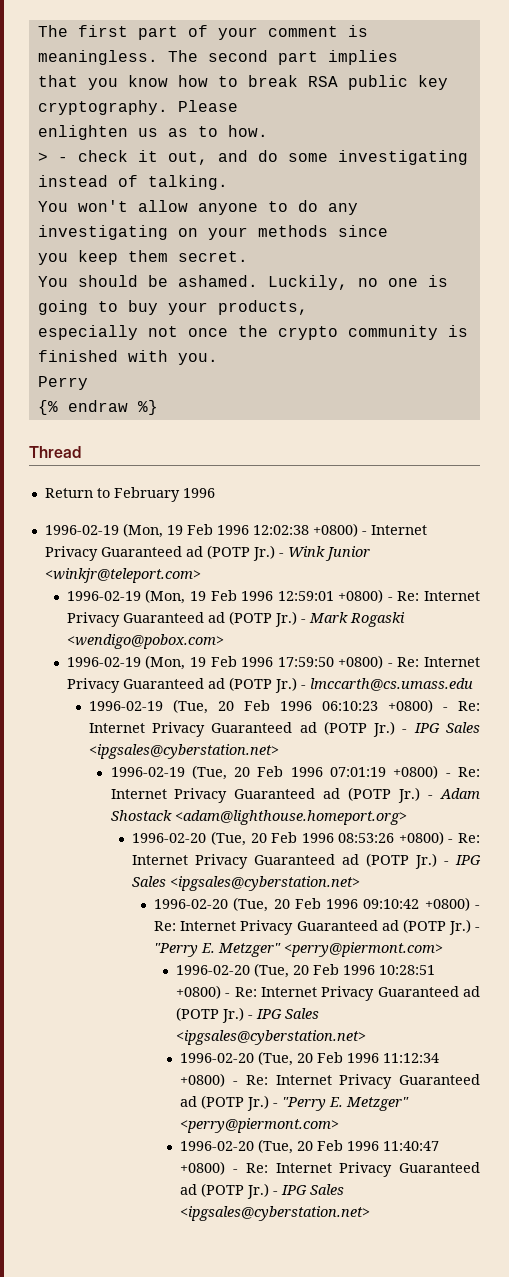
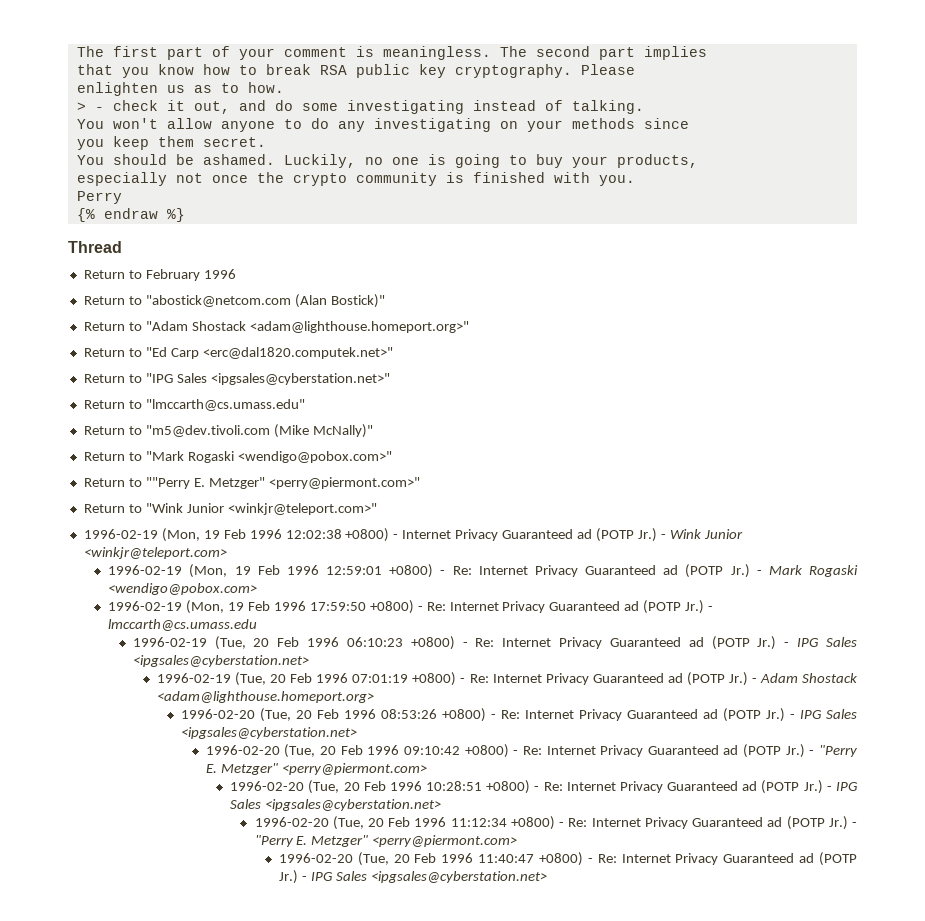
+ Return to "abostick@netcom.com (Alan Bostick)"
+ Return to "Adam Shostack <adam@lighthouse.homeport.org>"
+ Return to "Ed Carp <erc@dal1820.computek.net>"
+ Return to "IPG Sales <ipgsales@cyberstation.net>"
+ Return to "lmccarth@cs.umass.edu"
+ Return to "m5@dev.tivoli.com (Mike McNally)"
+ Return to "Mark Rogaski <wendigo@pobox.com>"
+ Return to ""Perry E. Metzger" <perry@piermont.com>"
+ Return to "Wink Junior <winkjr@teleport.com>"

